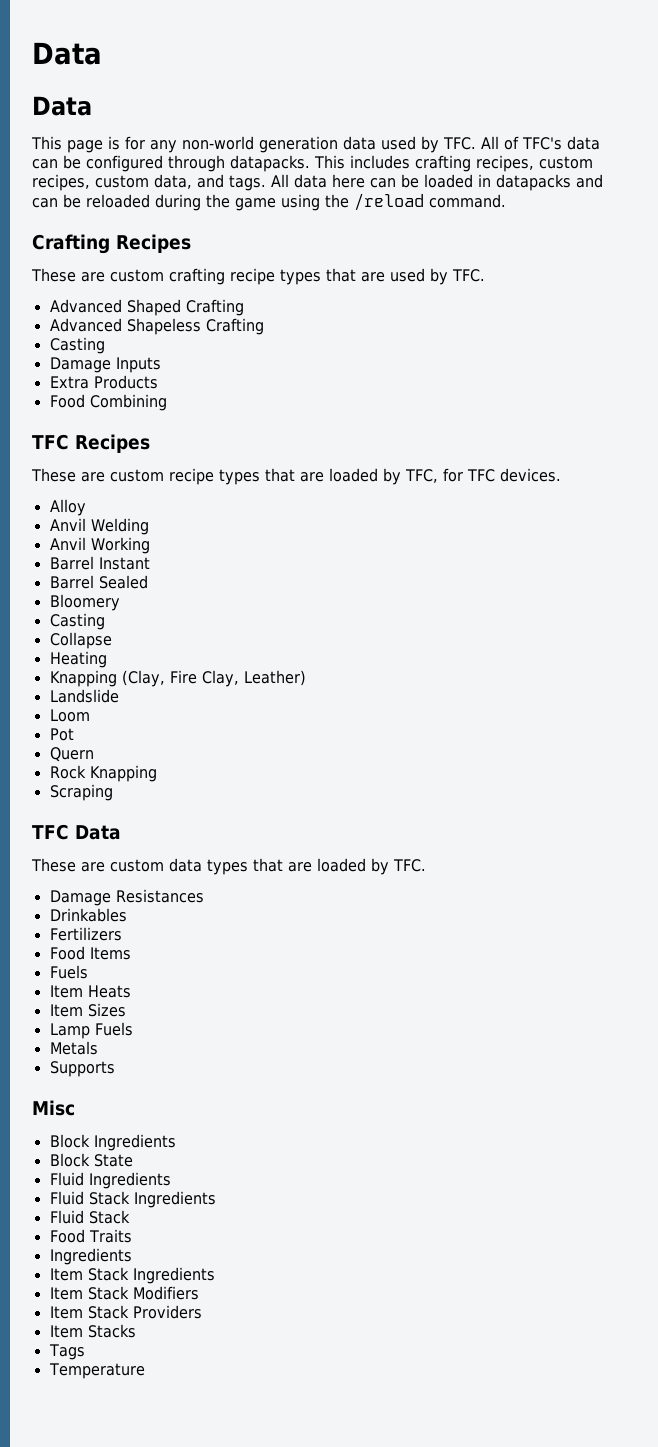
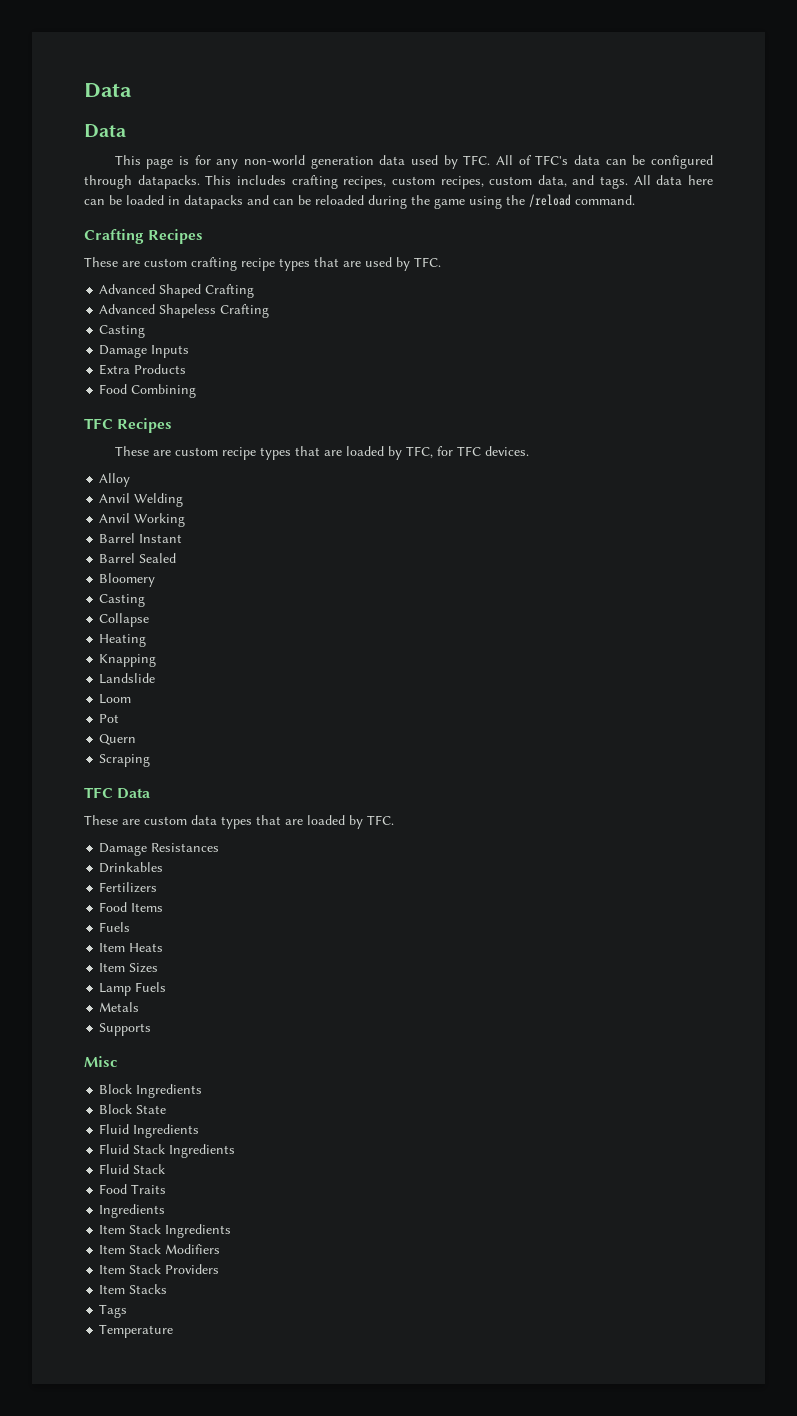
- Knapping (Clay, Fire Clay, Leather)
+ Knapping
- Rock Knapping

